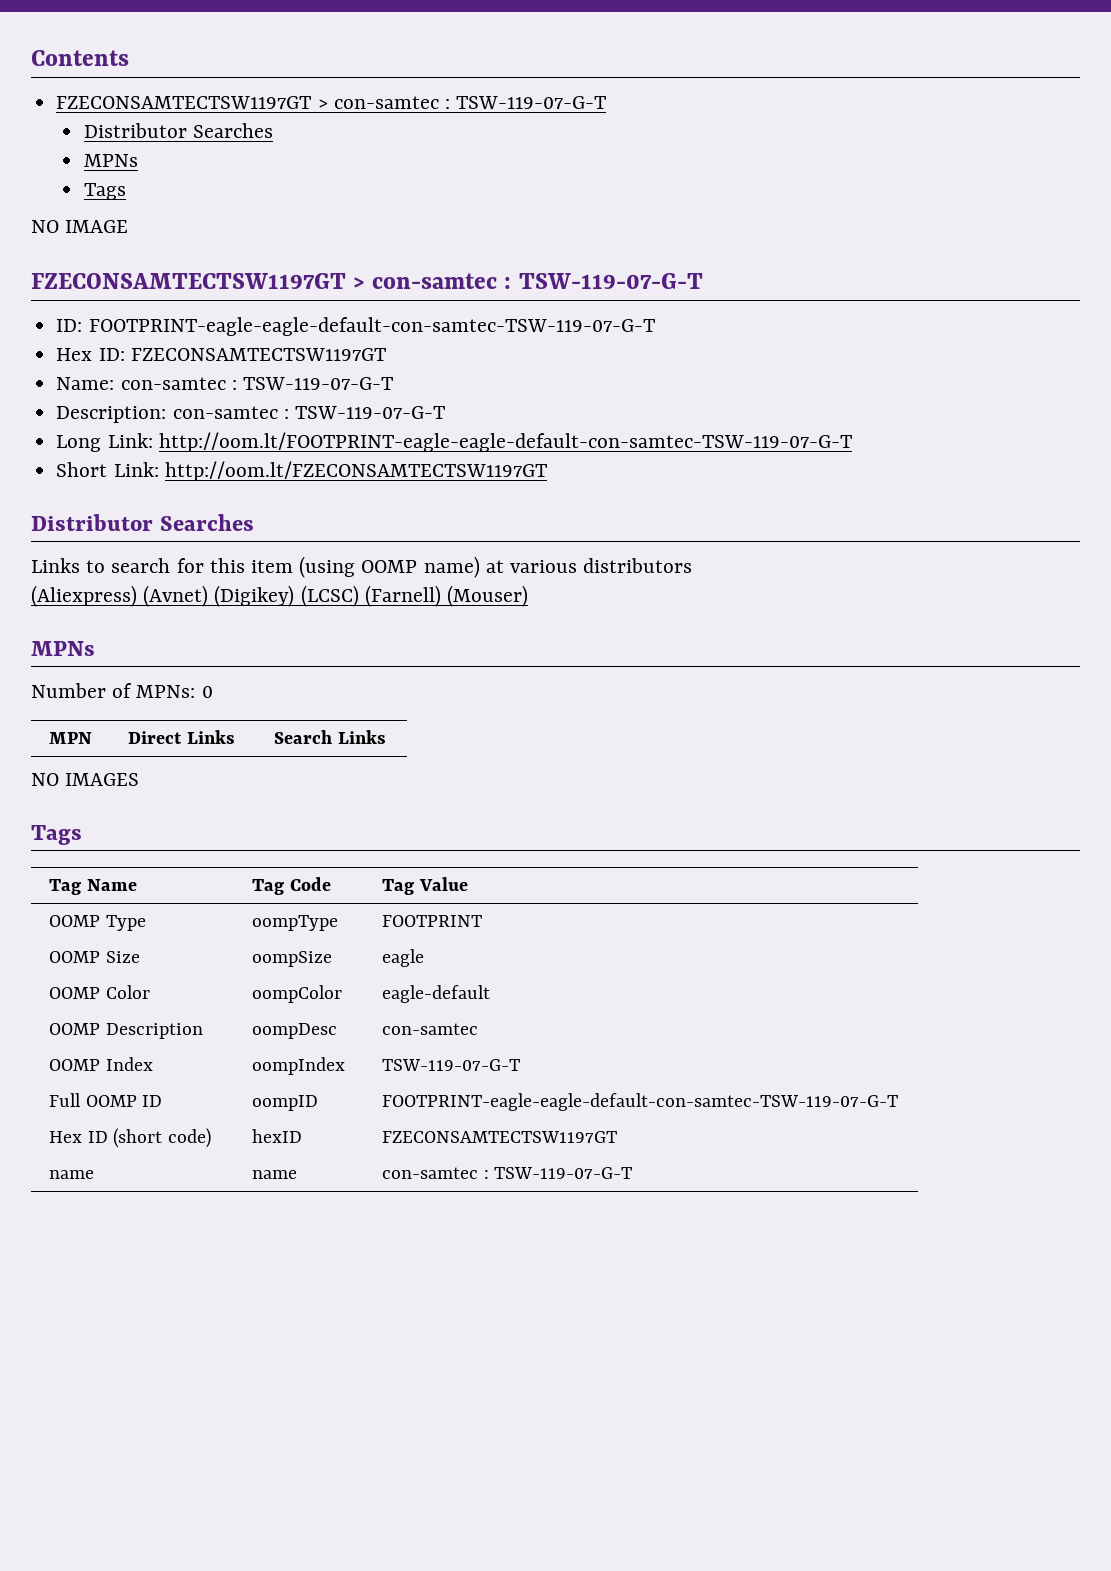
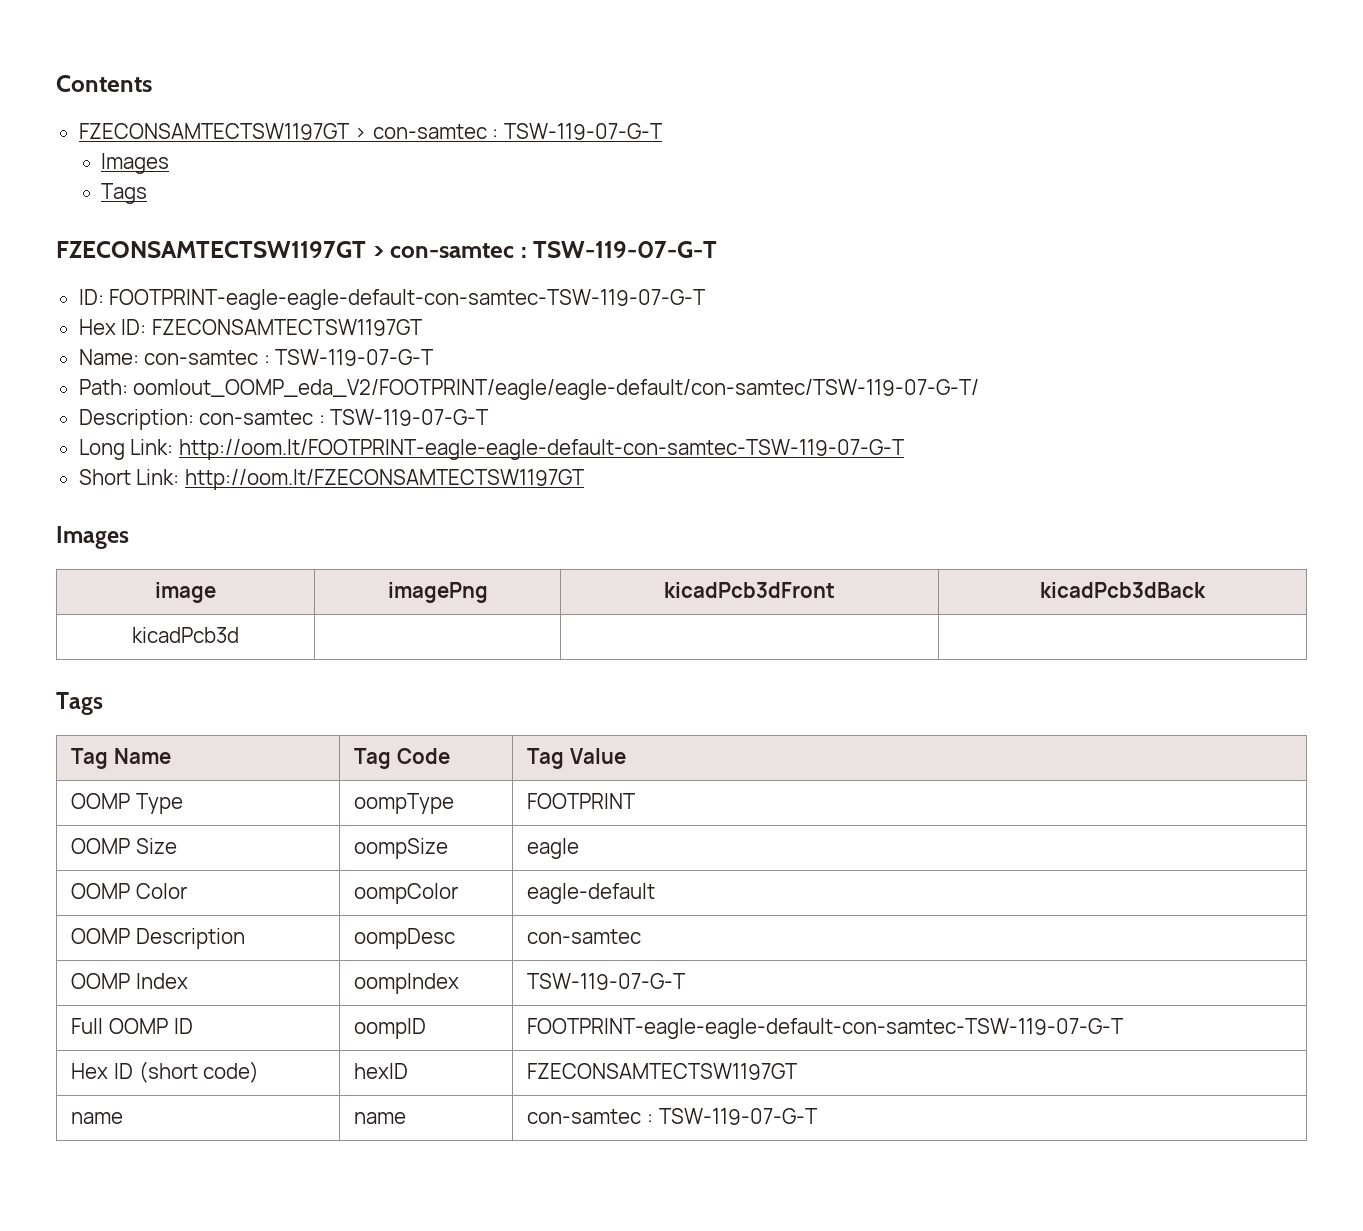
  Contents
  FZECONSAMTECTSW1197GT > con-samtec : TSW-119-07-G-T
- Distributor Searches
- MPNs
+ Images
  Tags
- NO IMAGE
+ Path: oomlout_OOMP_eda_V2/FOOTPRINT/eagle/eagle-default/con-samtec/TSW-119-07-G-T/
  Short Link: http://oom.lt/FZECONSAMTECTSW1197GT
- Distributor Searches
- Links to search for this item (using OOMP name) at various distributors
- (Aliexpress) (Avnet) (Digikey) (LCSC) (Farnell) (Mouser)
- MPNs
- Number of MPNs: 0
- MPN | Direct Links | Search Links
- NO IMAGES
+ Images
+ image | imagePng | kicadPcb3dFront | kicadPcb3dBack
+ kicadPcb3d | | |

